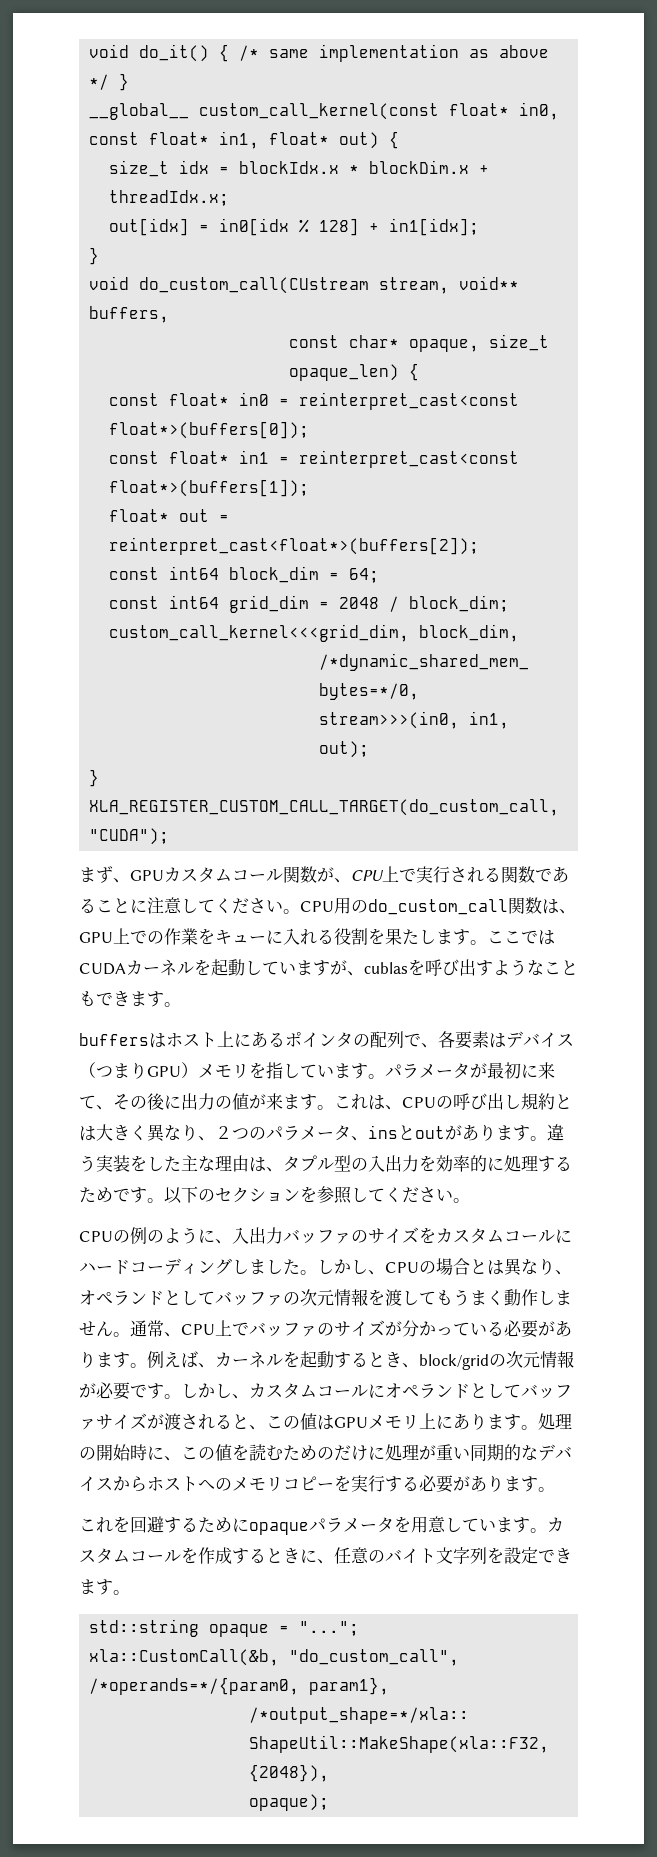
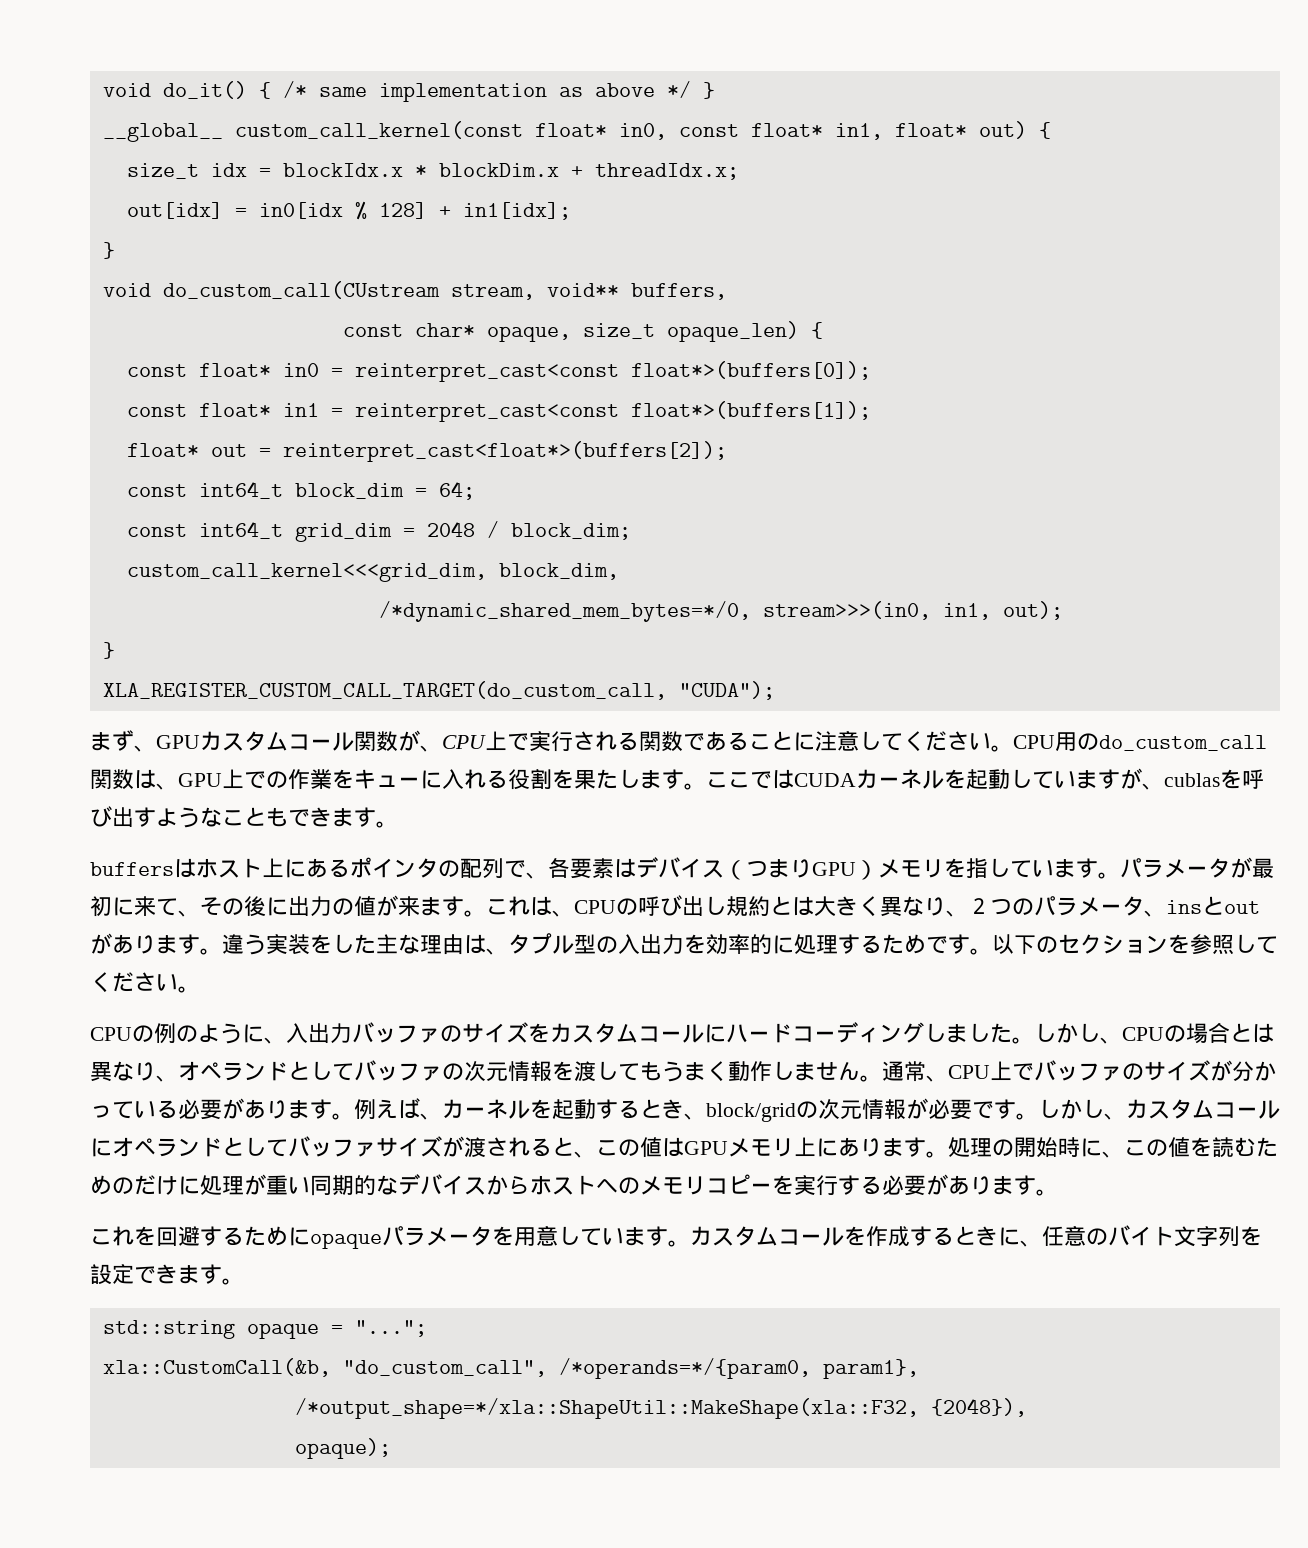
- const int64 block_dim = 64;
+ const int64_t block_dim = 64;
- const int64 grid_dim = 2048 / block_dim;
+ const int64_t grid_dim = 2048 / block_dim;

